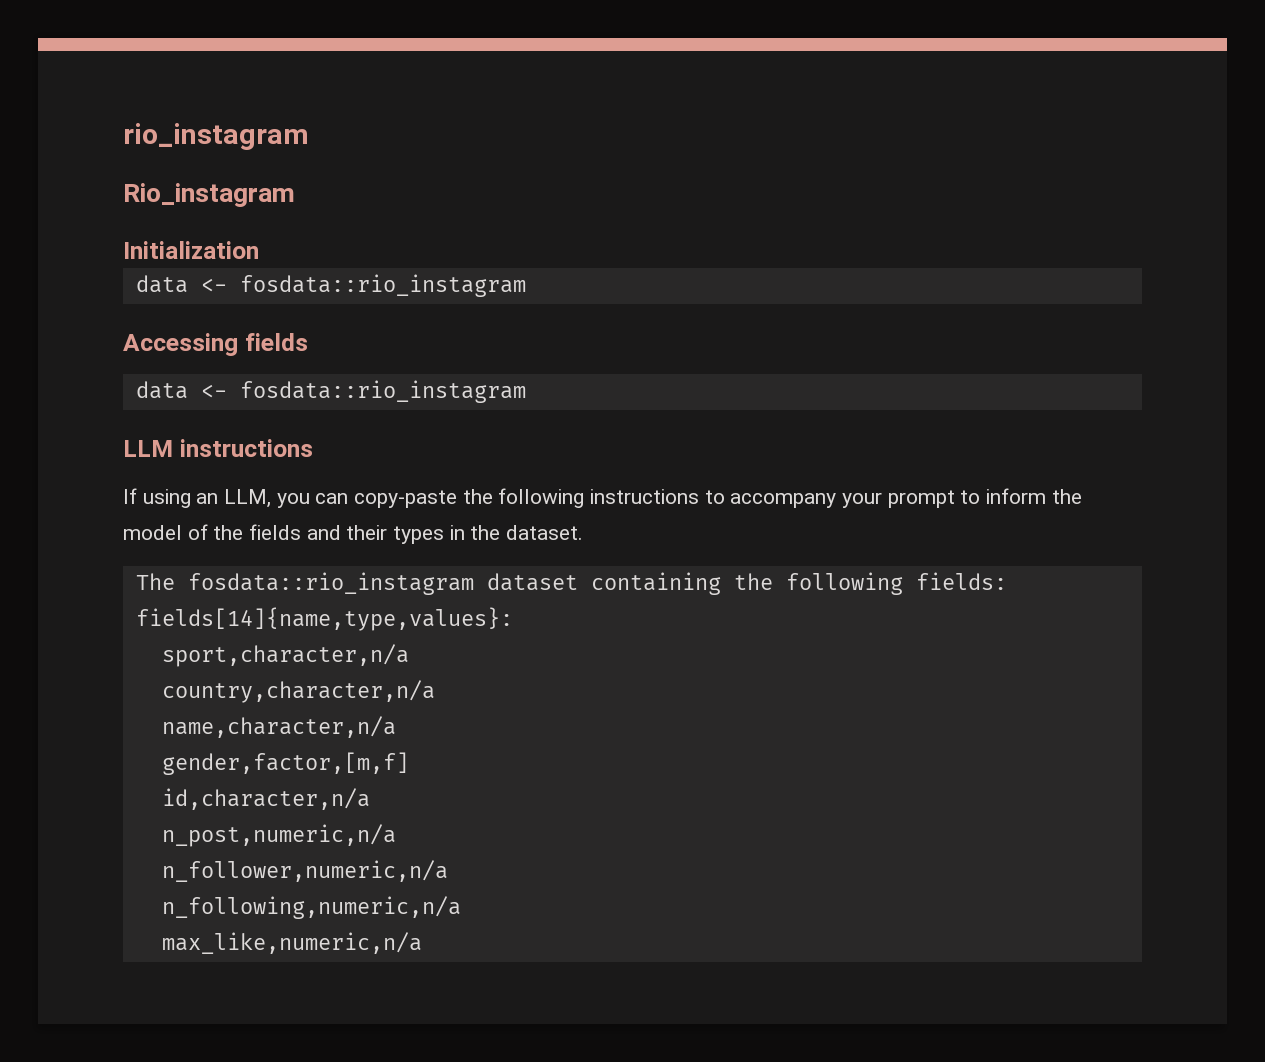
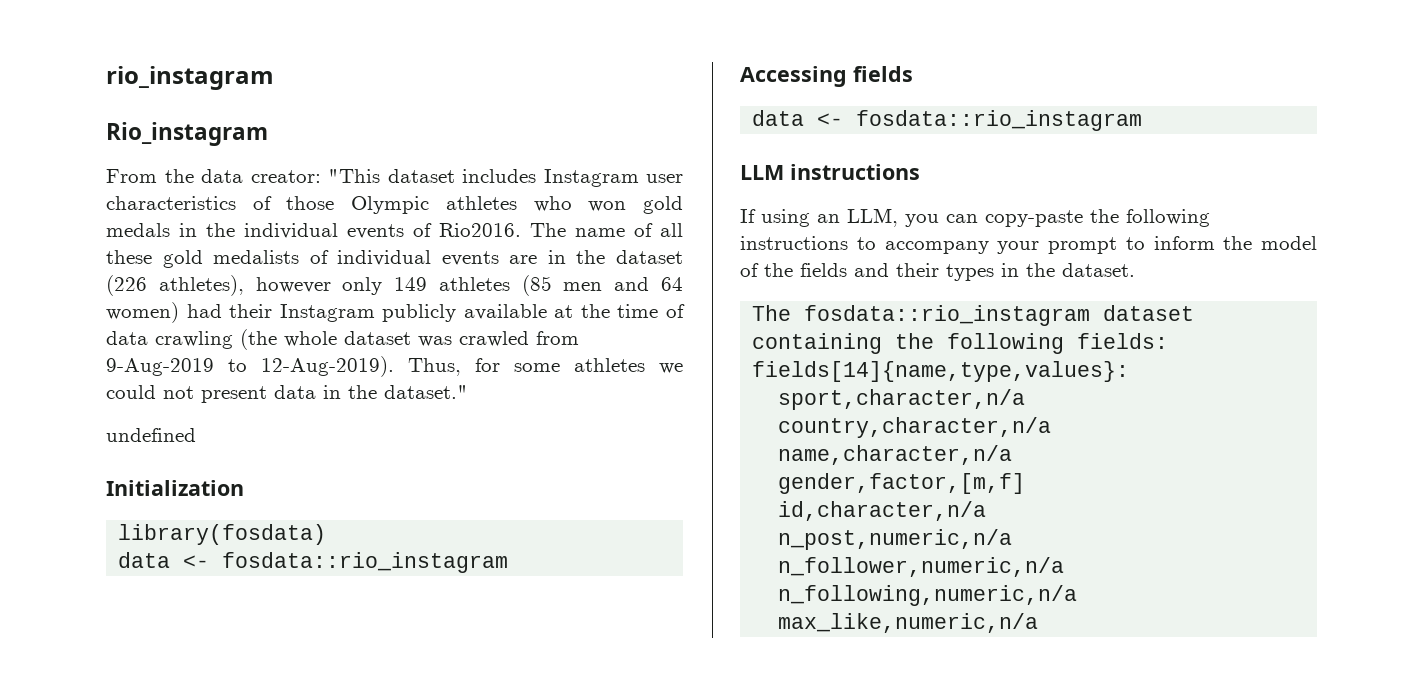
+ From the data creator: "This dataset includes Instagram user characteristics of those Olympic athletes who won gold medals in the individual events of Rio2016. The name of all these gold medalists of individual events are in the dataset (226 athletes), however only 149 athletes (85 men and 64 women) had their Instagram publicly available at the time of data crawling (the whole dataset was crawled from 9-Aug-2019 to 12-Aug-2019). Thus, for some athletes we could not present data in the dataset."
+ undefined
+ library(fosdata)

